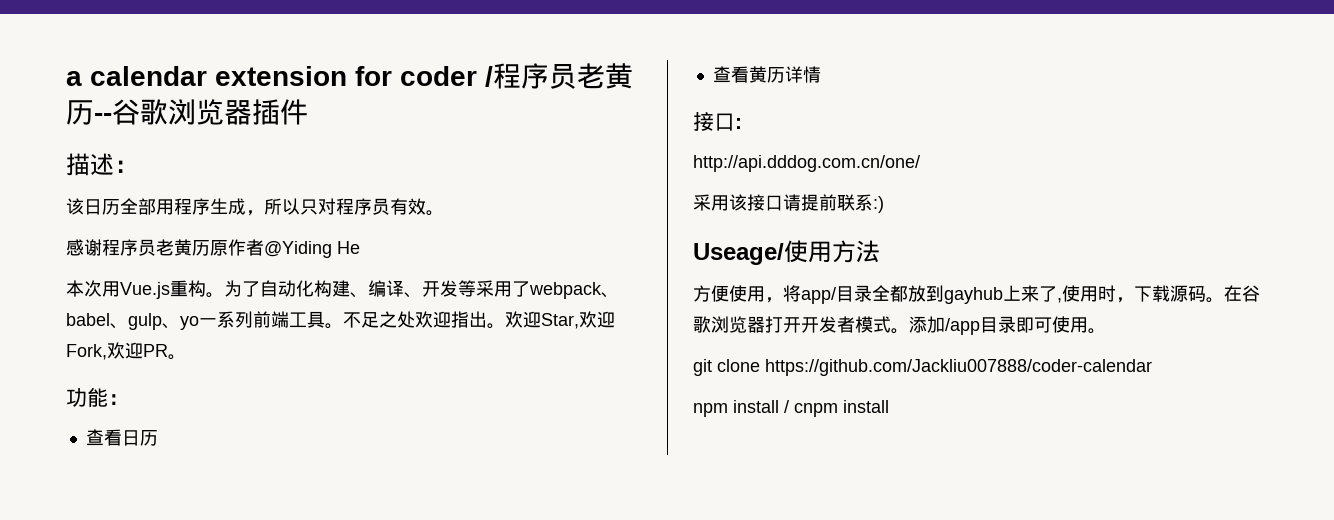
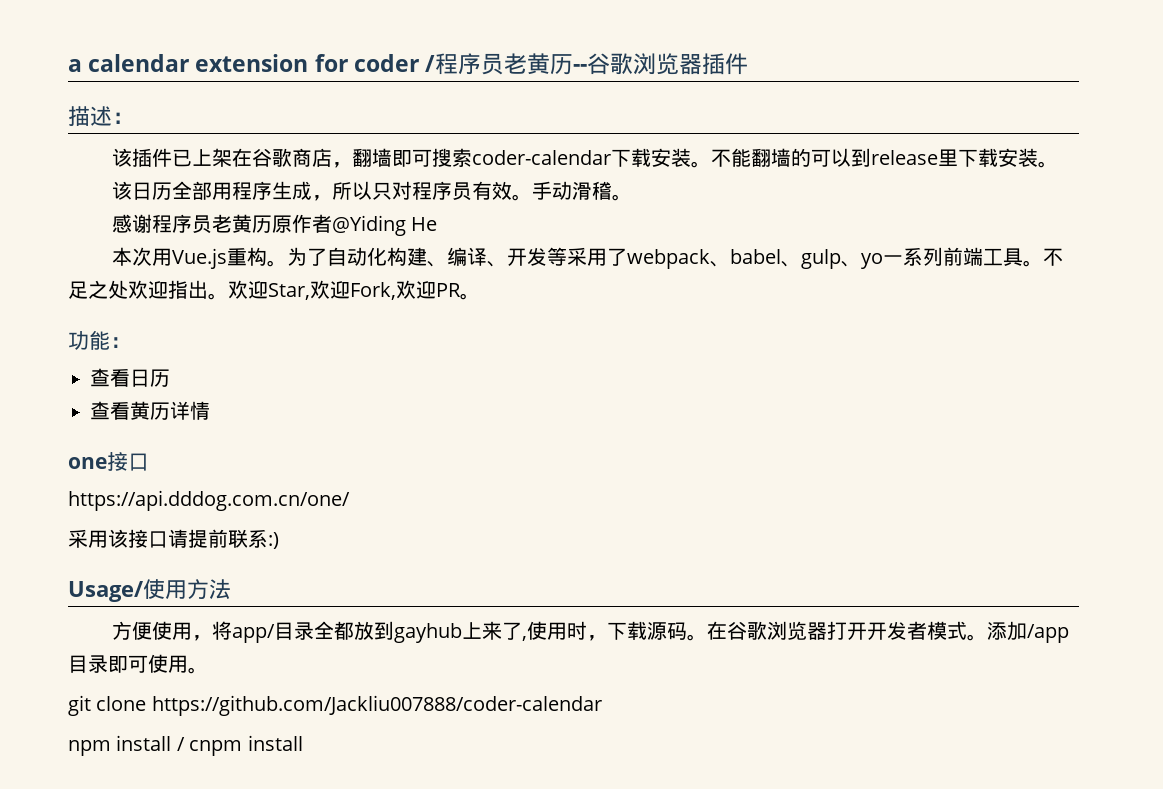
+ 该插件已上架在谷歌商店，翻墙即可搜索coder-calendar下载安装。不能翻墙的可以到release里下载安装。
+ 手动滑稽。
- 接口:
- http://api.dddog.com.cn/one/
+ one接口
+ https://api.dddog.com.cn/one/
- Useage/使用方法
+ Usage/使用方法

